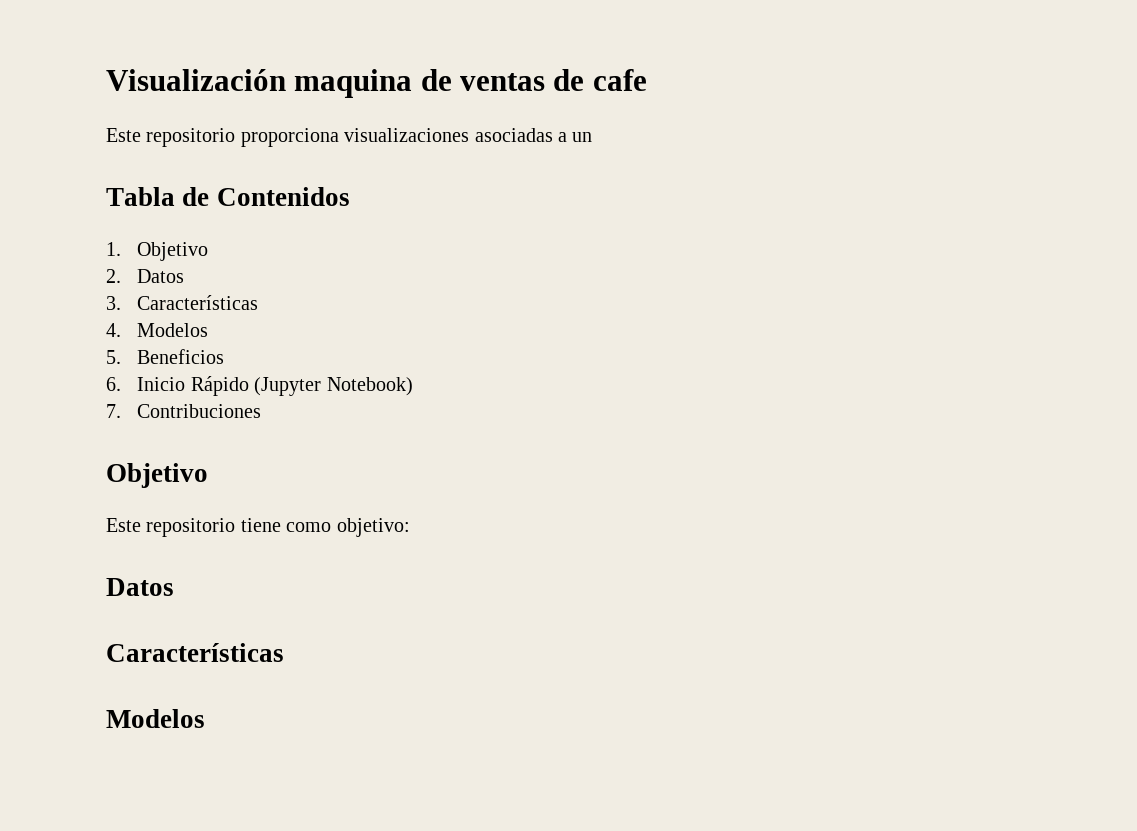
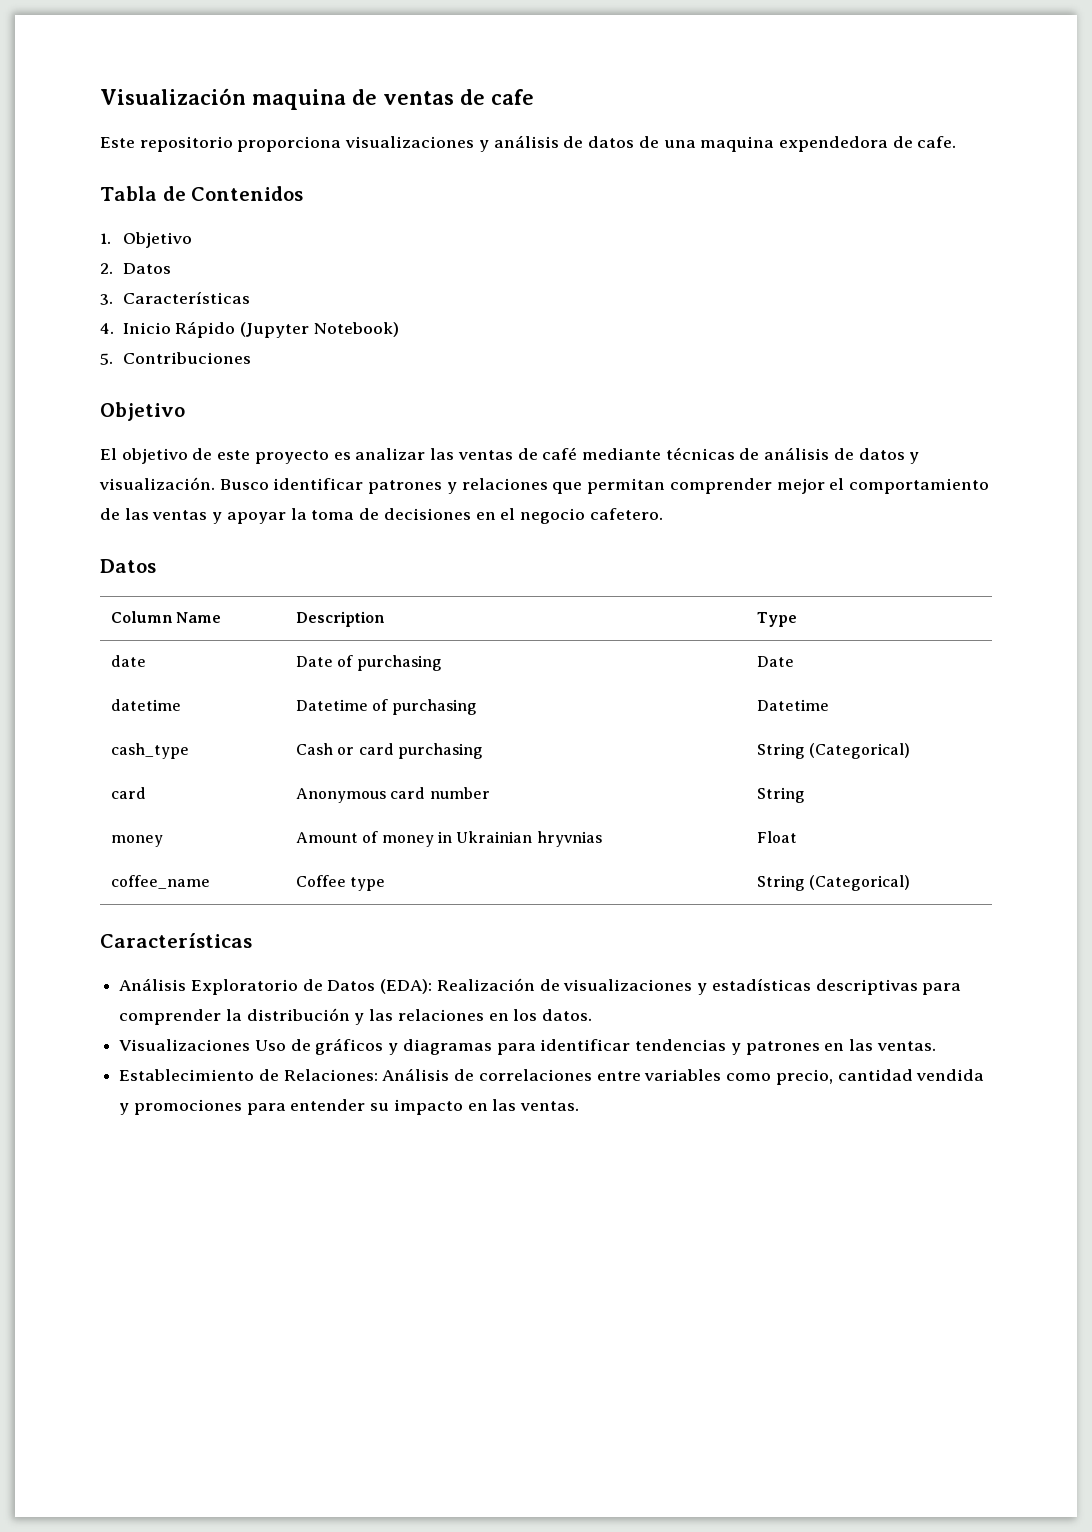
- Este repositorio proporciona visualizaciones asociadas a un
+ Este repositorio proporciona visualizaciones y análisis de datos de una maquina expendedora de cafe.
- 4. Modelos
- 5. Beneficios
- 6. Inicio Rápido (Jupyter Notebook)
+ 4. Inicio Rápido (Jupyter Notebook)
- 7. Contribuciones
+ 5. Contribuciones
- Este repositorio tiene como objetivo:
+ El objetivo de este proyecto es analizar las ventas de café mediante técnicas de análisis de datos y visualización. Busco identificar patrones y relaciones que permitan comprender mejor el comportamiento de las ventas y apoyar la toma de decisiones en el negocio cafetero.
  Datos
+ Column Name | Description | Type
+ date | Date of purchasing | Date
+ datetime | Datetime of purchasing | Datetime
+ cash_type | Cash or card purchasing | String (Categorical)
+ card | Anonymous card number | String
+ money | Amount of money in Ukrainian hryvnias | Float
+ coffee_name | Coffee type | String (Categorical)
  Características
- Modelos
+ Análisis Exploratorio de Datos (EDA): Realización de visualizaciones y estadísticas descriptivas para comprender la distribución y las relaciones en los datos.
+ Visualizaciones Uso de gráficos y diagramas para identificar tendencias y patrones en las ventas.
+ Establecimiento de Relaciones: Análisis de correlaciones entre variables como precio, cantidad vendida y promociones para entender su impacto en las ventas.

